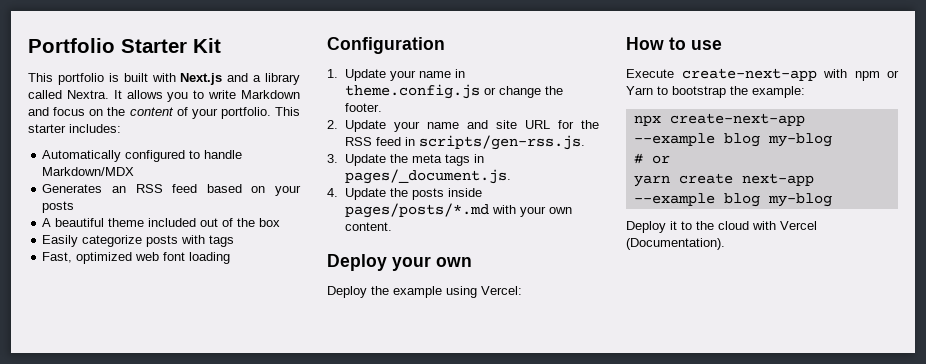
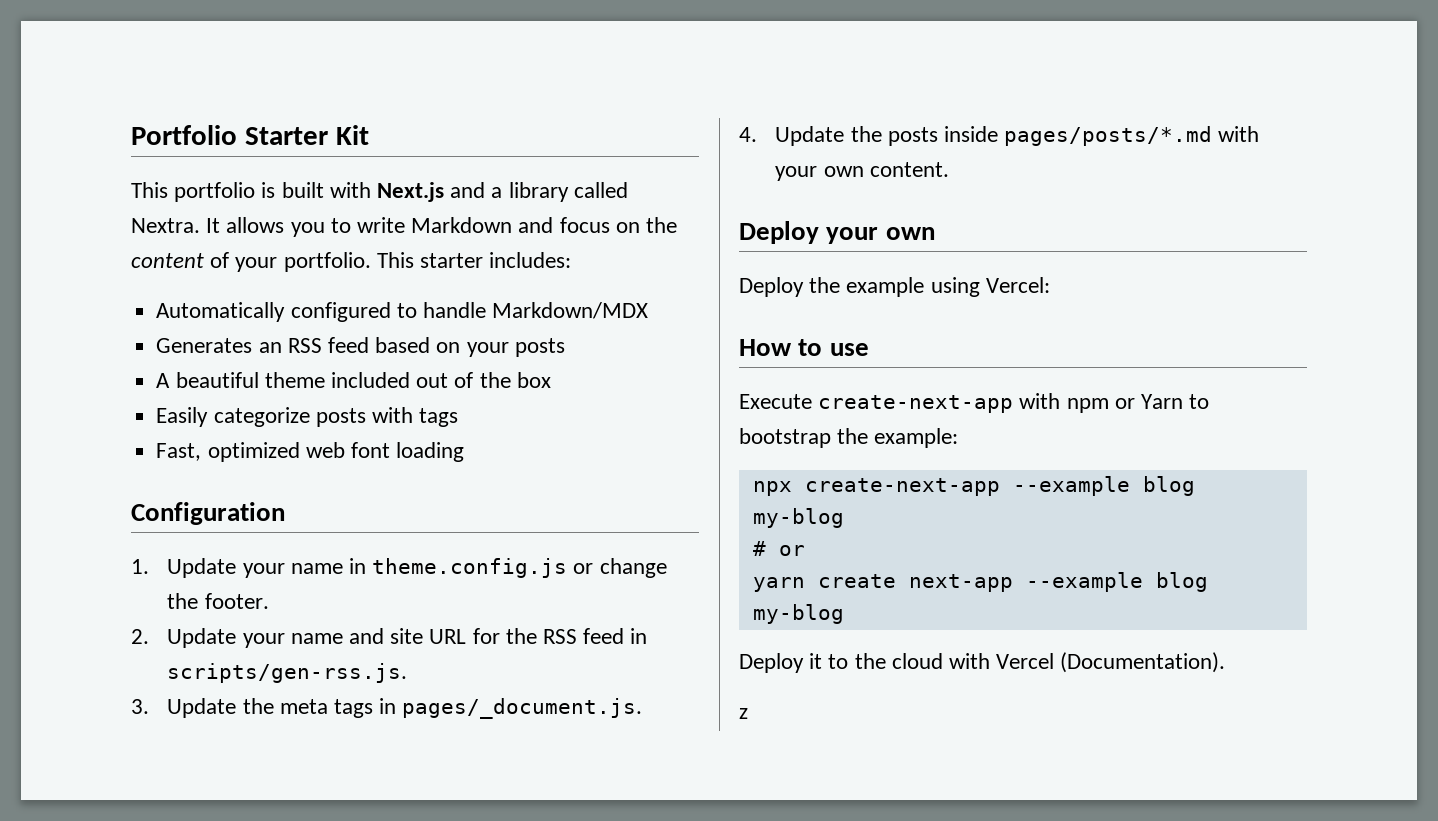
+ z

